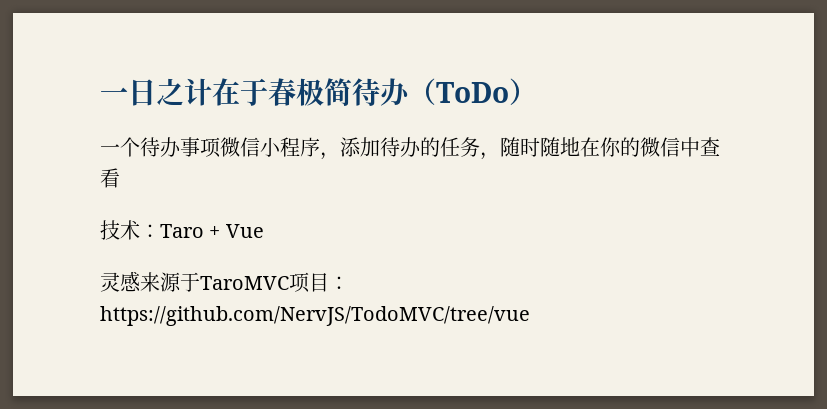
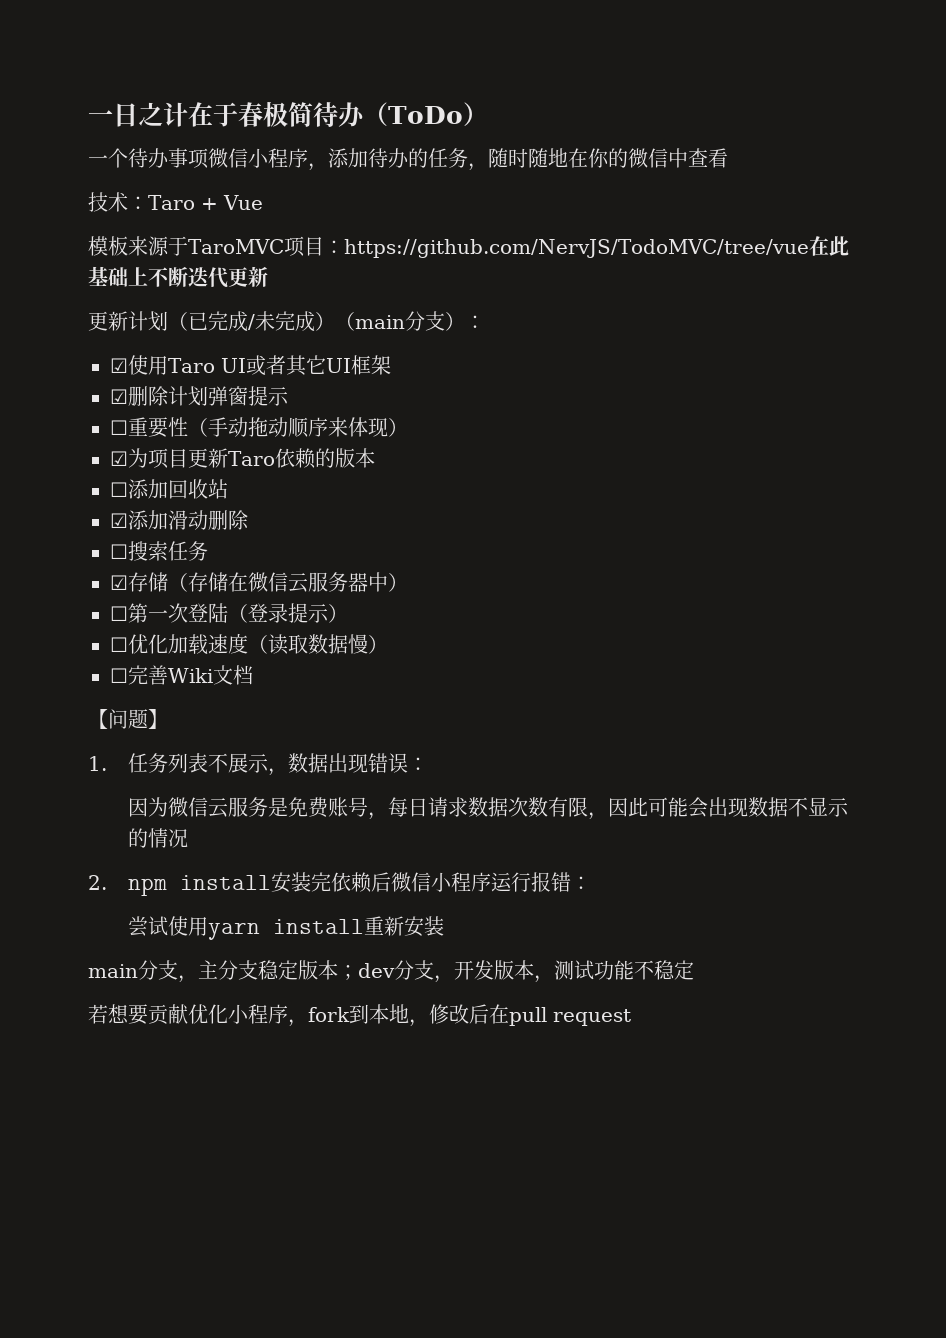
- 灵感来源于TaroMVC项目：https://github.com/NervJS/TodoMVC/tree/vue
+ 模板来源于TaroMVC项目：https://github.com/NervJS/TodoMVC/tree/vue在此基础上不断迭代更新
+ 更新计划（已完成/未完成）（main分支）：
+ ☑使用Taro UI或者其它UI框架
+ ☑删除计划弹窗提示
+ ☐重要性（手动拖动顺序来体现）
+ ☑为项目更新Taro依赖的版本
+ ☐添加回收站
+ ☑添加滑动删除
+ ☐搜索任务
+ ☑存储（存储在微信云服务器中）
+ ☐第一次登陆（登录提示）
+ ☐优化加载速度（读取数据慢）
+ ☐完善Wiki文档
+ 【问题】
+ 1.任务列表不展示，数据出现错误：
+ 因为微信云服务是免费账号，每日请求数据次数有限，因此可能会出现数据不显示的情况
+ 2. npm install安装完依赖后微信小程序运行报错：
+ 尝试使用yarn install重新安装
+ main分支，主分支稳定版本；dev分支，开发版本，测试功能不稳定
+ 若想要贡献优化小程序，fork到本地，修改后在pull request

